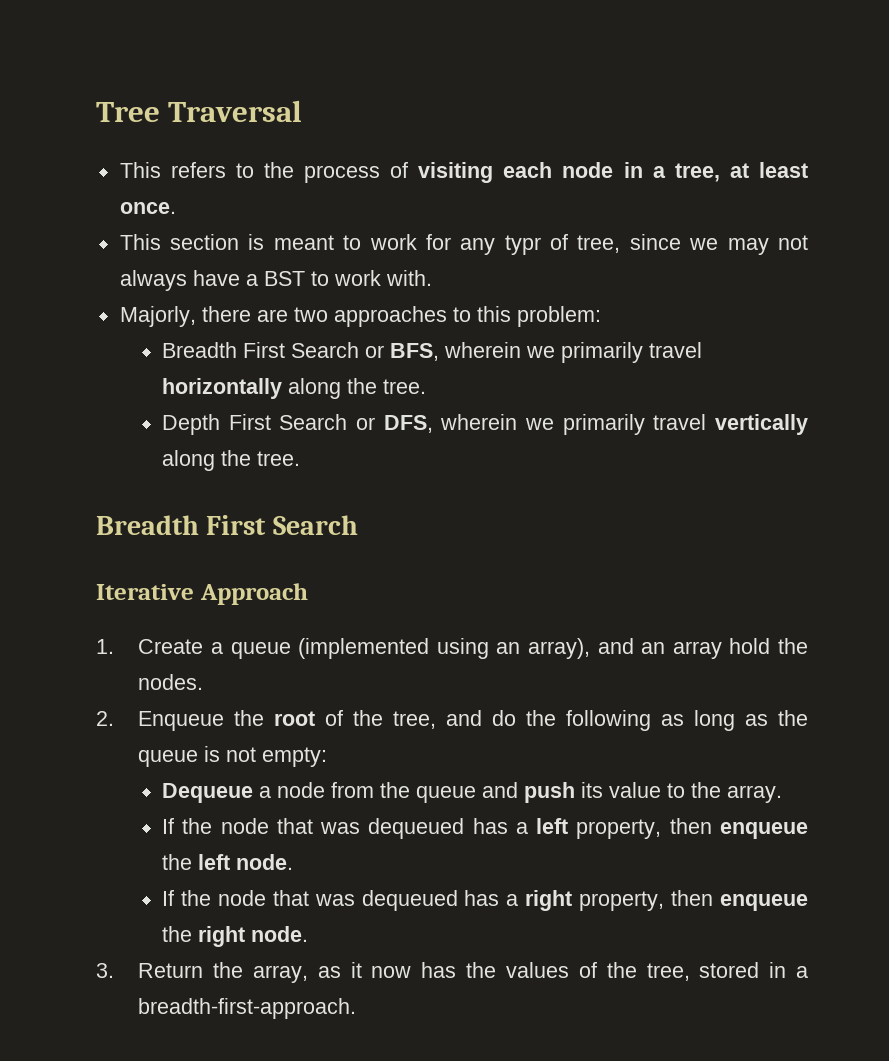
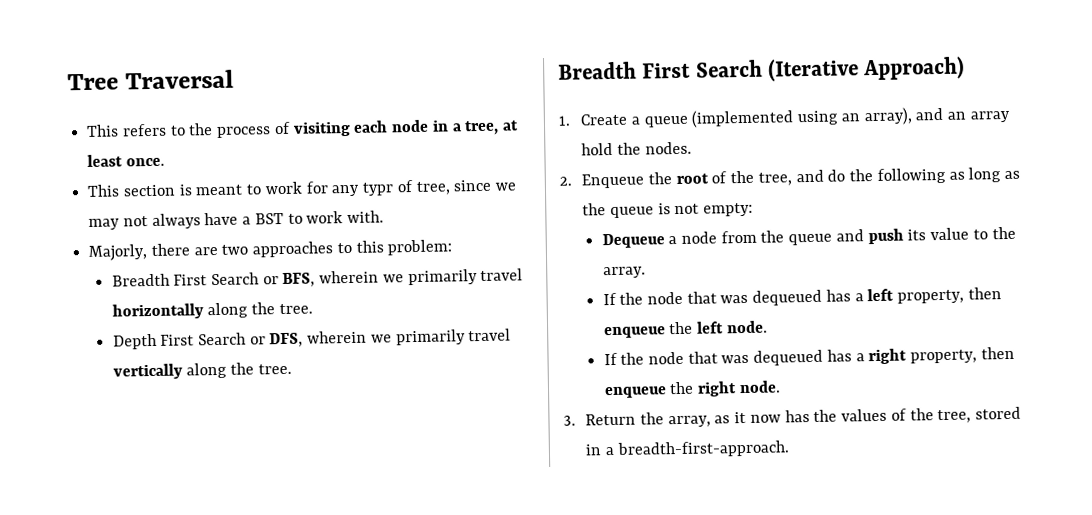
  Depth First Search or DFS, wherein we primarily travel vertically along the tree.
- Breadth First Search
- Iterative Approach
+ Breadth First Search (Iterative Approach)

